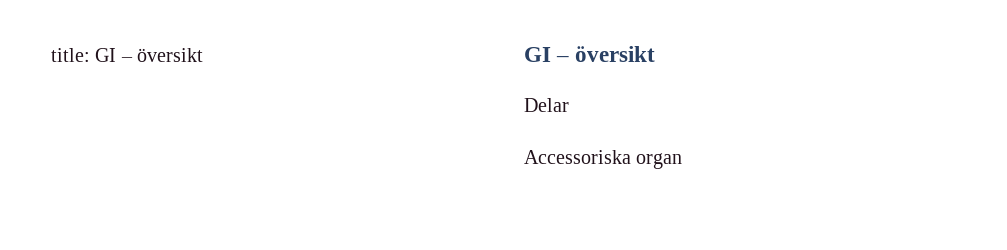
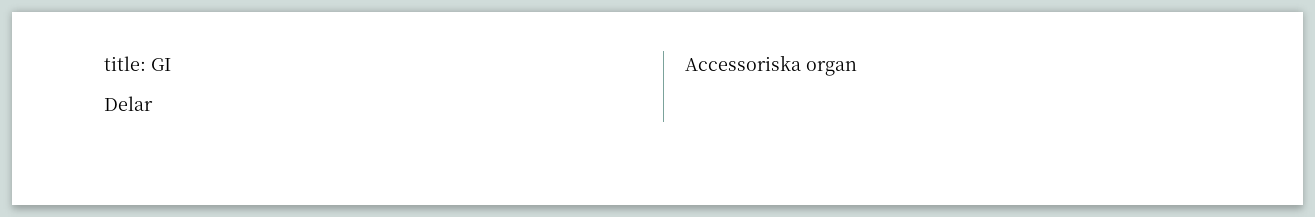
- title: GI – översikt
- GI – översikt
+ title: GI

